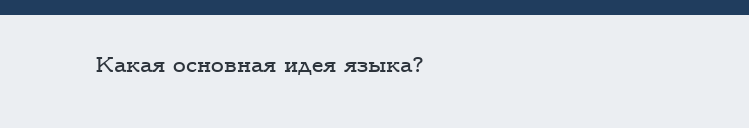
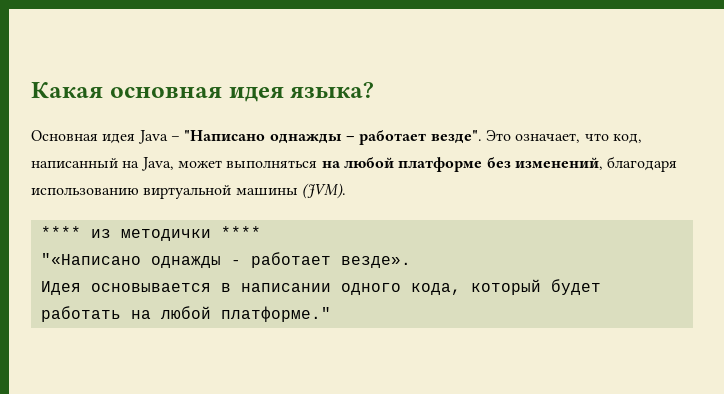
+ Основная идея Java – "Написано однажды – работает везде". Это означает, что код, написанный на Java, может выполняться на любой платформе без изменений, благодаря использованию виртуальной машины (JVM).
+ **** из методички ****
+ "«Написано однажды - работает везде».
+ Идея основывается в написании одного кода, который будет работать на любой платформе."

